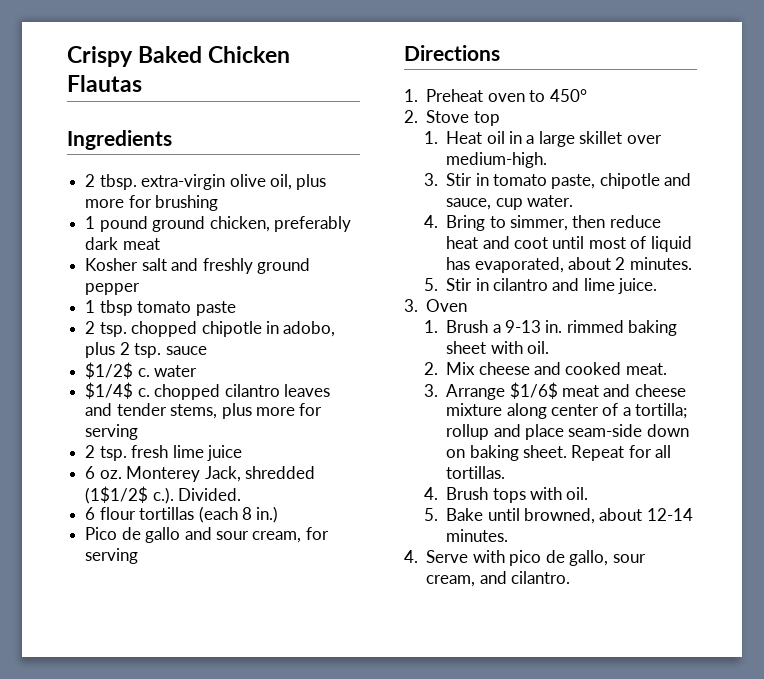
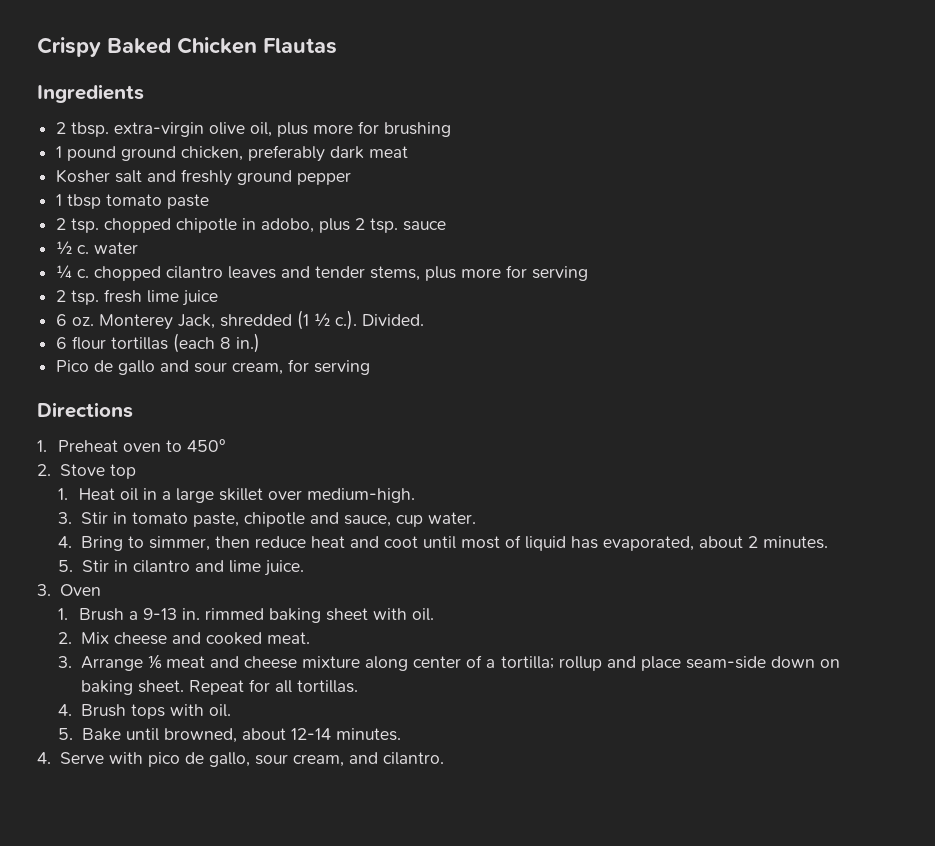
- $1/2$ c. water
+ ½ c. water
- $1/4$ c. chopped cilantro leaves and tender stems, plus more for serving
+ ¼ c. chopped cilantro leaves and tender stems, plus more for serving
- Monterey Jack, shredded (1$1/2$ c.). Divided.
+ Monterey Jack, shredded (1 ½ c.). Divided.
- 3. Arrange $1/6$ meat and cheese mixture along center of a tortilla; rollup and place seam-side down on baking sheet.
+ 3. Arrange ⅙ meat and cheese mixture along center of a tortilla; rollup and place seam-side down on baking sheet.

